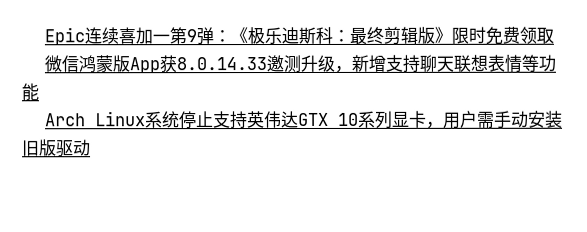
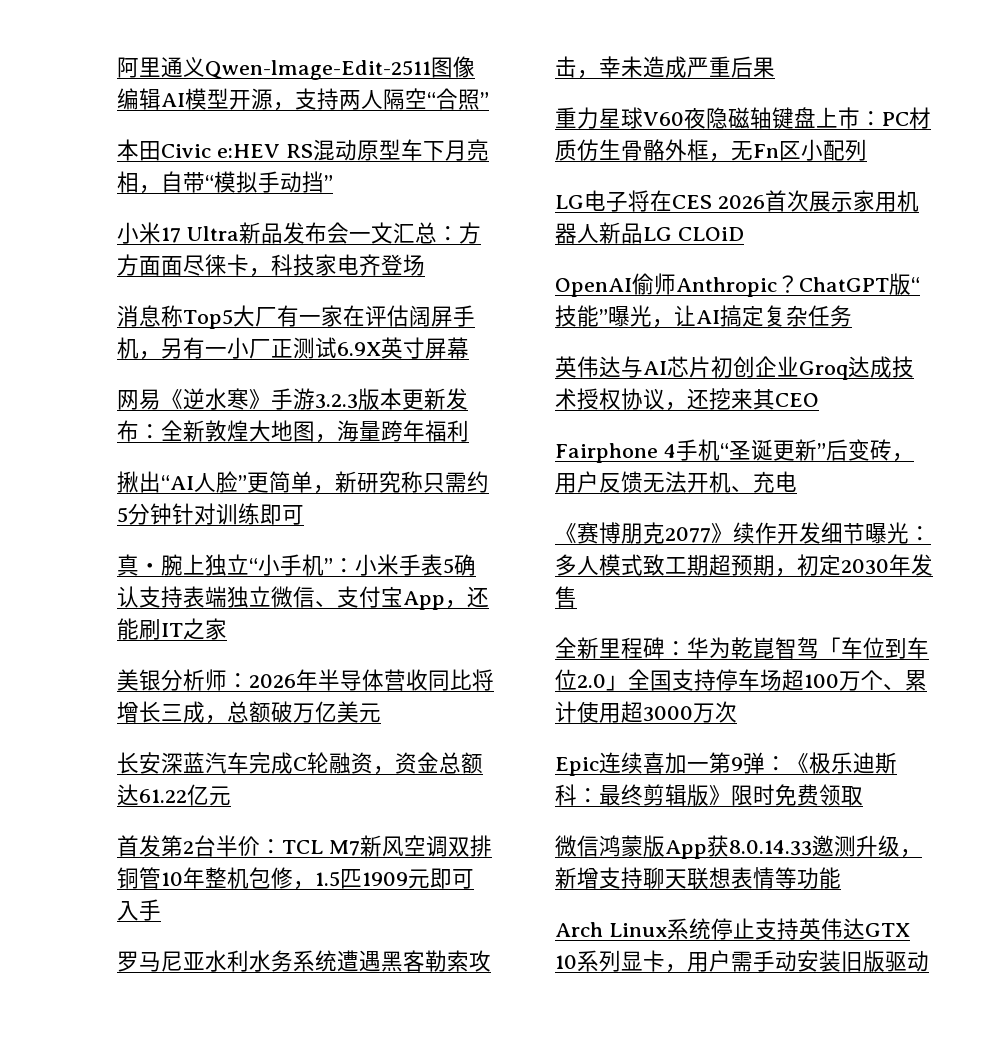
+ 阿里通义Qwen-lmage-Edit-2511图像编辑AI模型开源，支持两人隔空“合照”
+ 本田Civic e:HEV RS混动原型车下月亮相，自带“模拟手动挡”
+ 小米17 Ultra新品发布会一文汇总：方方面面尽徕卡，科技家电齐登场
+ 消息称Top5大厂有一家在评估阔屏手机，另有一小厂正测试6.9X英寸屏幕
+ 网易《逆水寒》手游3.2.3版本更新发布：全新敦煌大地图，海量跨年福利
+ 揪出“AI人脸”更简单，新研究称只需约5分钟针对训练即可
+ 真・腕上独立“小手机”：小米手表5确认支持表端独立微信、支付宝App，还能刷IT之家
+ 美银分析师：2026年半导体营收同比将增长三成，总额破万亿美元
+ 长安深蓝汽车完成C轮融资，资金总额达61.22亿元
+ 首发第2台半价：TCL M7新风空调双排铜管10年整机包修，1.5匹1909元即可入手
+ 罗马尼亚水利水务系统遭遇黑客勒索攻击，幸未造成严重后果
+ 重力星球V60夜隐磁轴键盘上市：PC材质仿生骨骼外框，无Fn区小配列
+ LG电子将在CES 2026首次展示家用机器人新品LG CLOiD
+ OpenAI偷师Anthropic？ChatGPT版“技能”曝光，让AI搞定复杂任务
+ 英伟达与AI芯片初创企业Groq达成技术授权协议，还挖来其CEO
+ Fairphone 4手机“圣诞更新”后变砖，用户反馈无法开机、充电
+ 《赛博朋克2077》续作开发细节曝光：多人模式致工期超预期，初定2030年发售
+ 全新里程碑：华为乾崑智驾「车位到车位2.0」全国支持停车场超100万个、累计使用超3000万次

